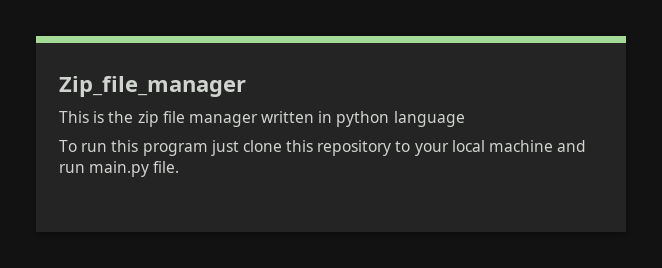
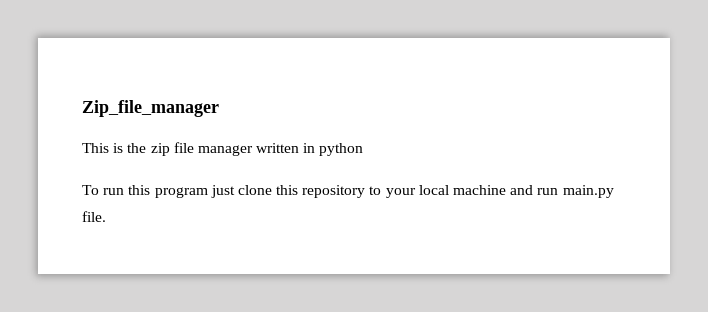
- This is the zip file manager written in python language
+ This is the zip file manager written in python

